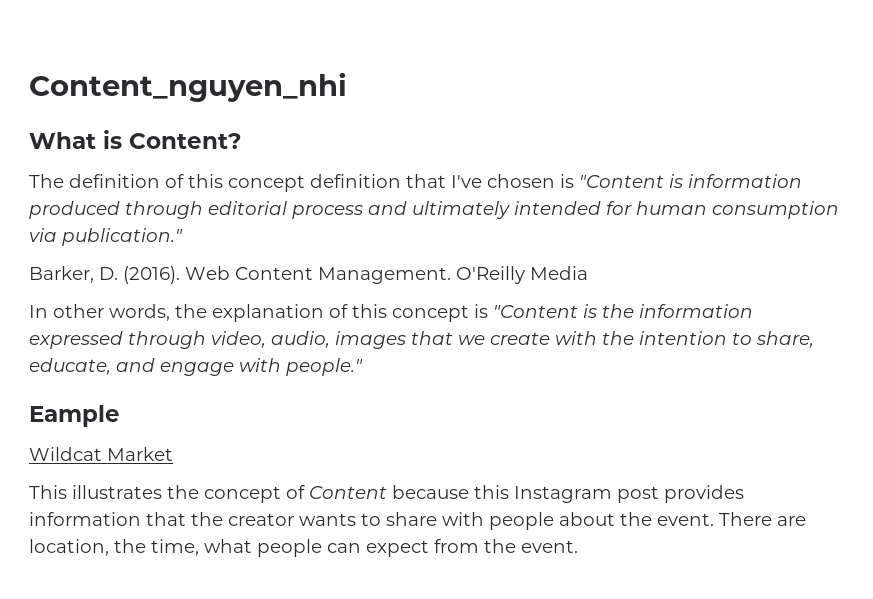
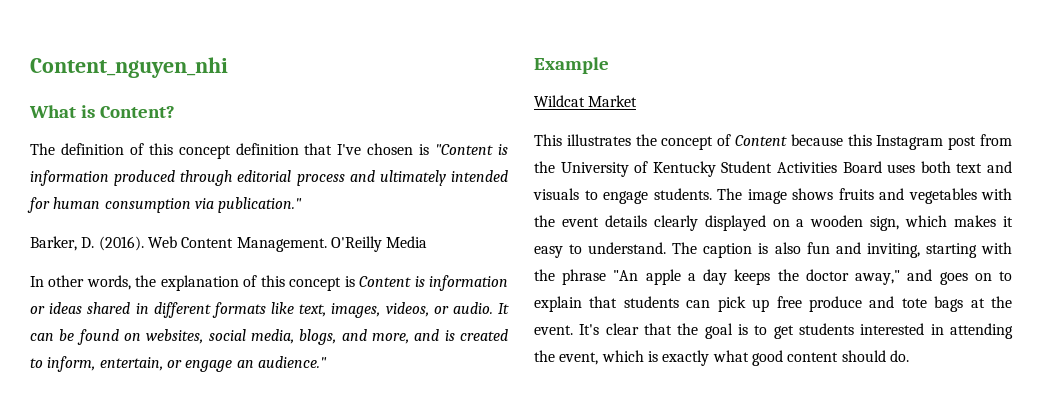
- In other words, the explanation of this concept is "Content is the information expressed through video, audio, images that we create with the intention to share, educate, and engage with people."
- Eample
+ In other words, the explanation of this concept is Content is information or ideas shared in different formats like text, images, videos, or audio. It can be found on websites, social media, blogs, and more, and is created to inform, entertain, or engage an audience."
+ Example
- This illustrates the concept of Content because this Instagram post provides information that the creator wants to share with people about the event. There are location, the time, what people can expect from the event.
+ This illustrates the concept of Content because this Instagram post from the University of Kentucky Student Activities Board uses both text and visuals to engage students. The image shows fruits and vegetables with the event details clearly displayed on a wooden sign, which makes it easy to understand. The caption is also fun and inviting, starting with the phrase "An apple a day keeps the doctor away," and goes on to explain that students can pick up free produce and tote bags at the event. It's clear that the goal is to get students interested in attending the event, which is exactly what good content should do.

